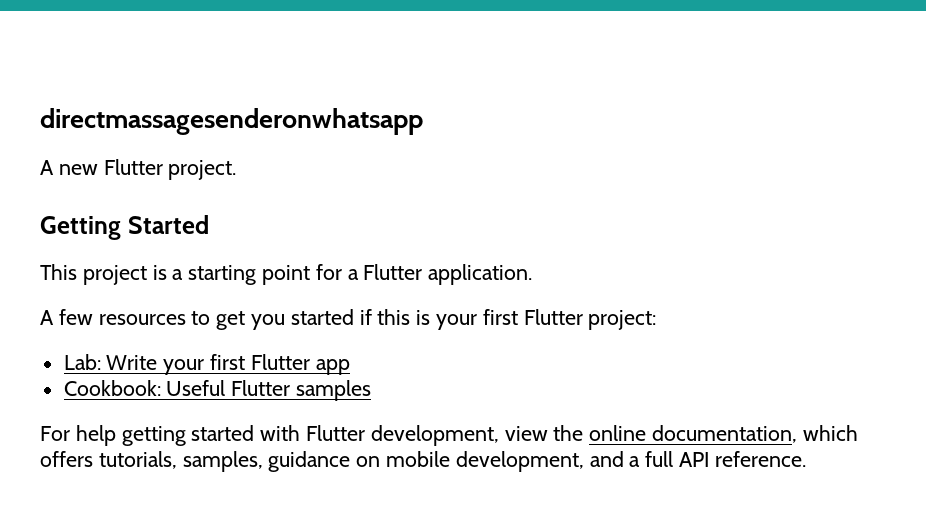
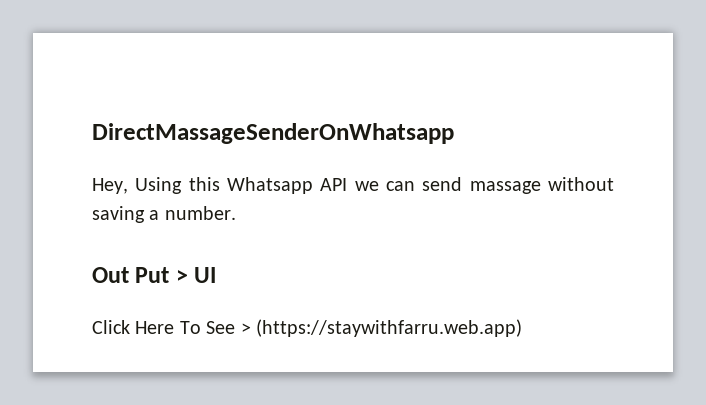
- directmassagesenderonwhatsapp
- A new Flutter project.
- Getting Started
- This project is a starting point for a Flutter application.
- A few resources to get you started if this is your first Flutter project:
- Lab: Write your first Flutter app
- Cookbook: Useful Flutter samples
- For help getting started with Flutter development, view the online documentation, which offers tutorials, samples, guidance on mobile development, and a full API reference.
+ DirectMassageSenderOnWhatsapp
+ Hey, Using this Whatsapp API we can send massage without saving a number.
+ Out Put > UI
+ Click Here To See > (https://staywithfarru.web.app)

